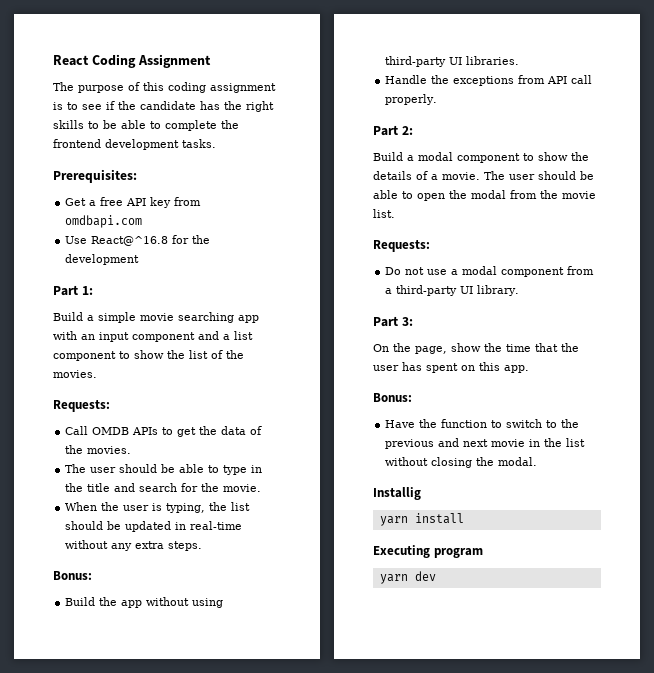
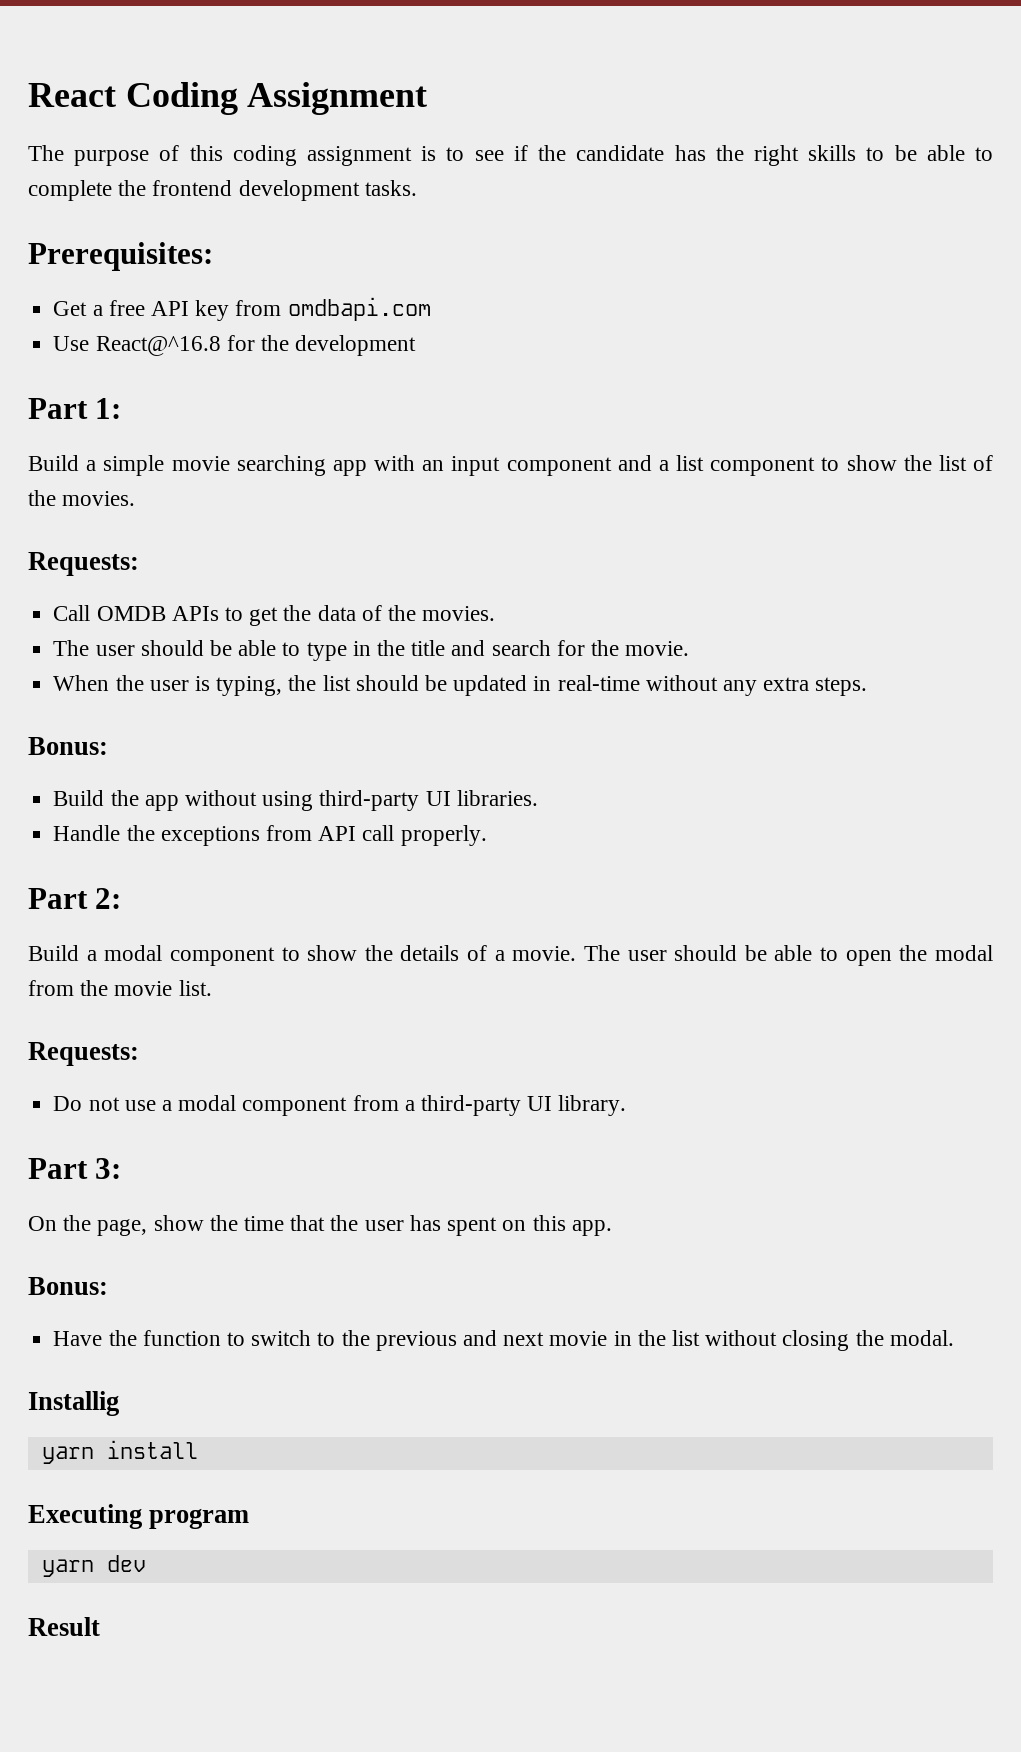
+ Result

